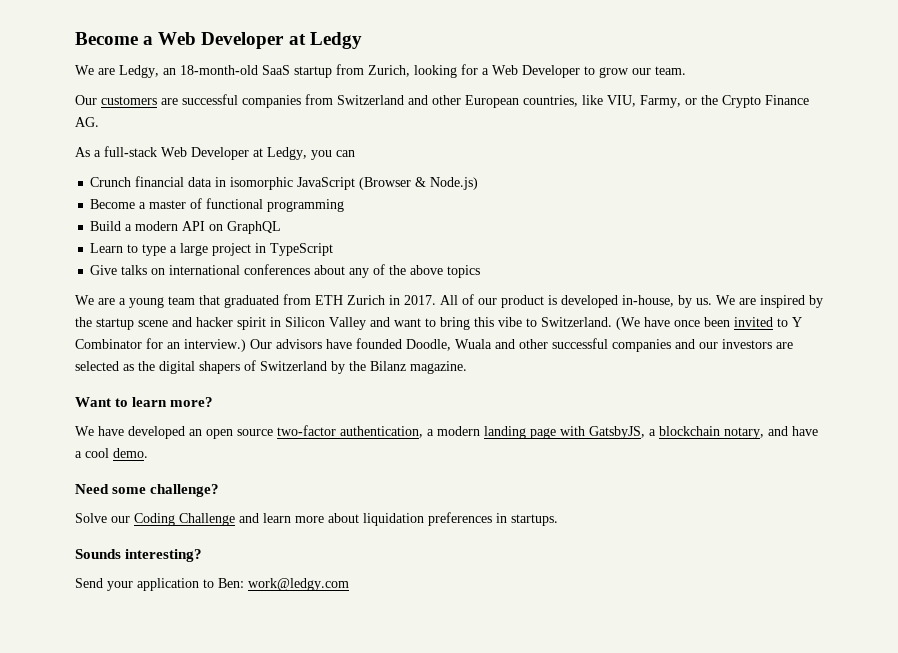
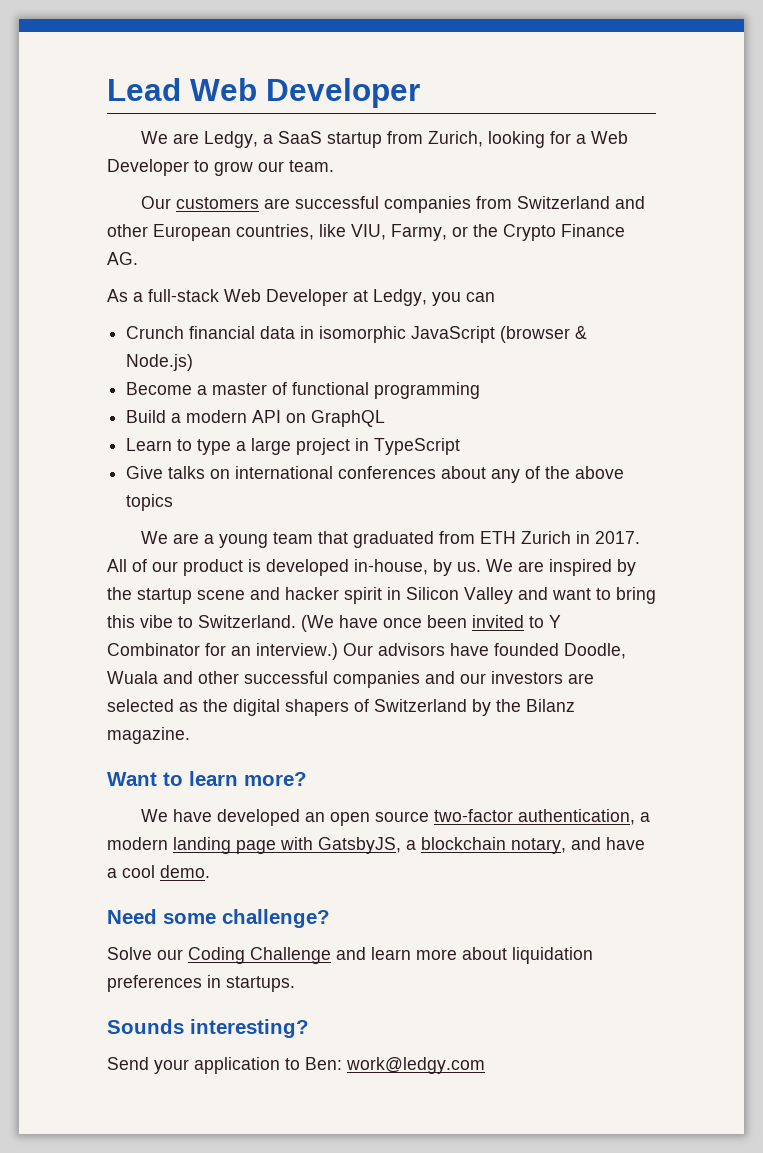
- Become a Web Developer at Ledgy
+ Lead Web Developer
- We are Ledgy, an 18-month-old SaaS startup from Zurich, looking for a Web Developer to grow our team.
+ We are Ledgy, a SaaS startup from Zurich, looking for a Web Developer to grow our team.
- Crunch financial data in isomorphic JavaScript (Browser & Node.js)
+ Crunch financial data in isomorphic JavaScript (browser & Node.js)

